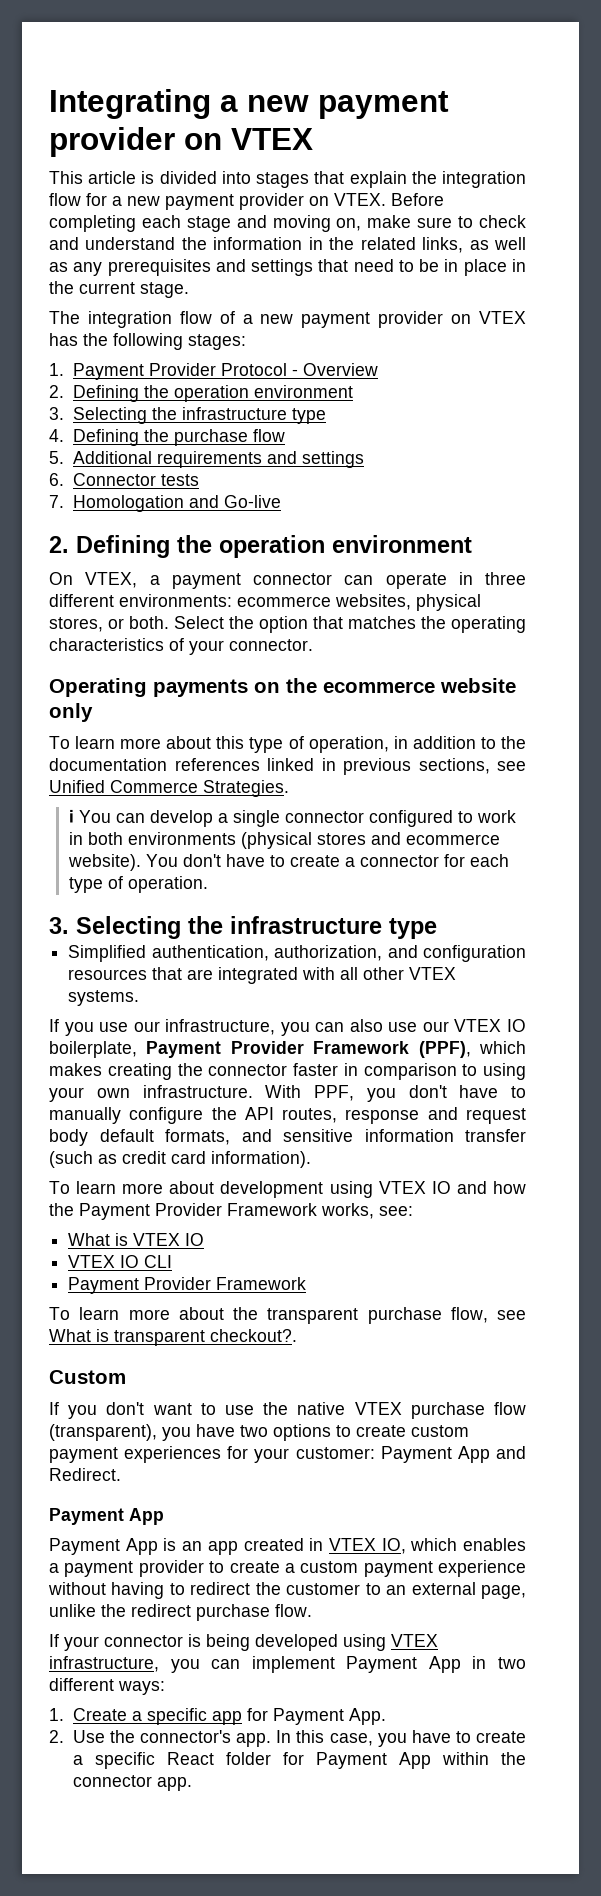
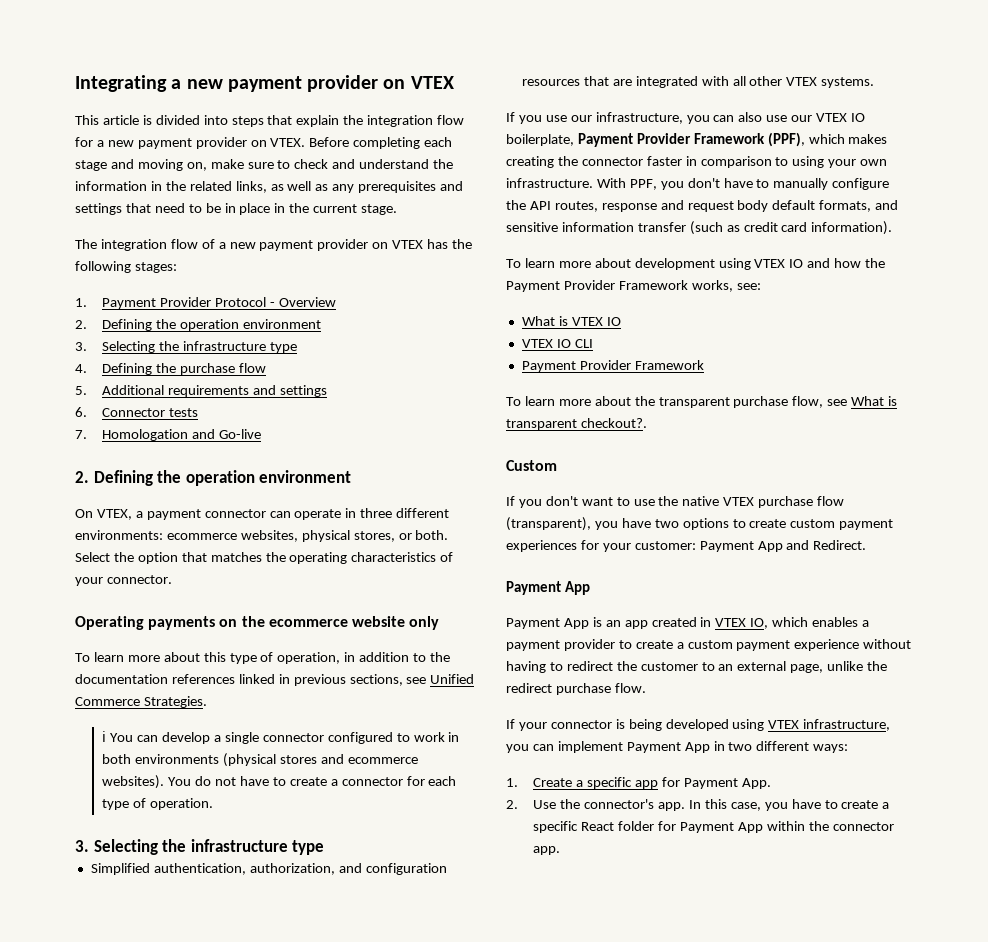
- This article is divided into stages that explain the integration flow for a new payment provider on VTEX.
+ This article is divided into steps that explain the integration flow for a new payment provider on VTEX.
- ℹ You can develop a single connector configured to work in both environments (physical stores and ecommerce website). You don't have to create a connector for each type of operation.
+ ℹ You can develop a single connector configured to work in both environments (physical stores and ecommerce websites). You do not have to create a connector for each type of operation.

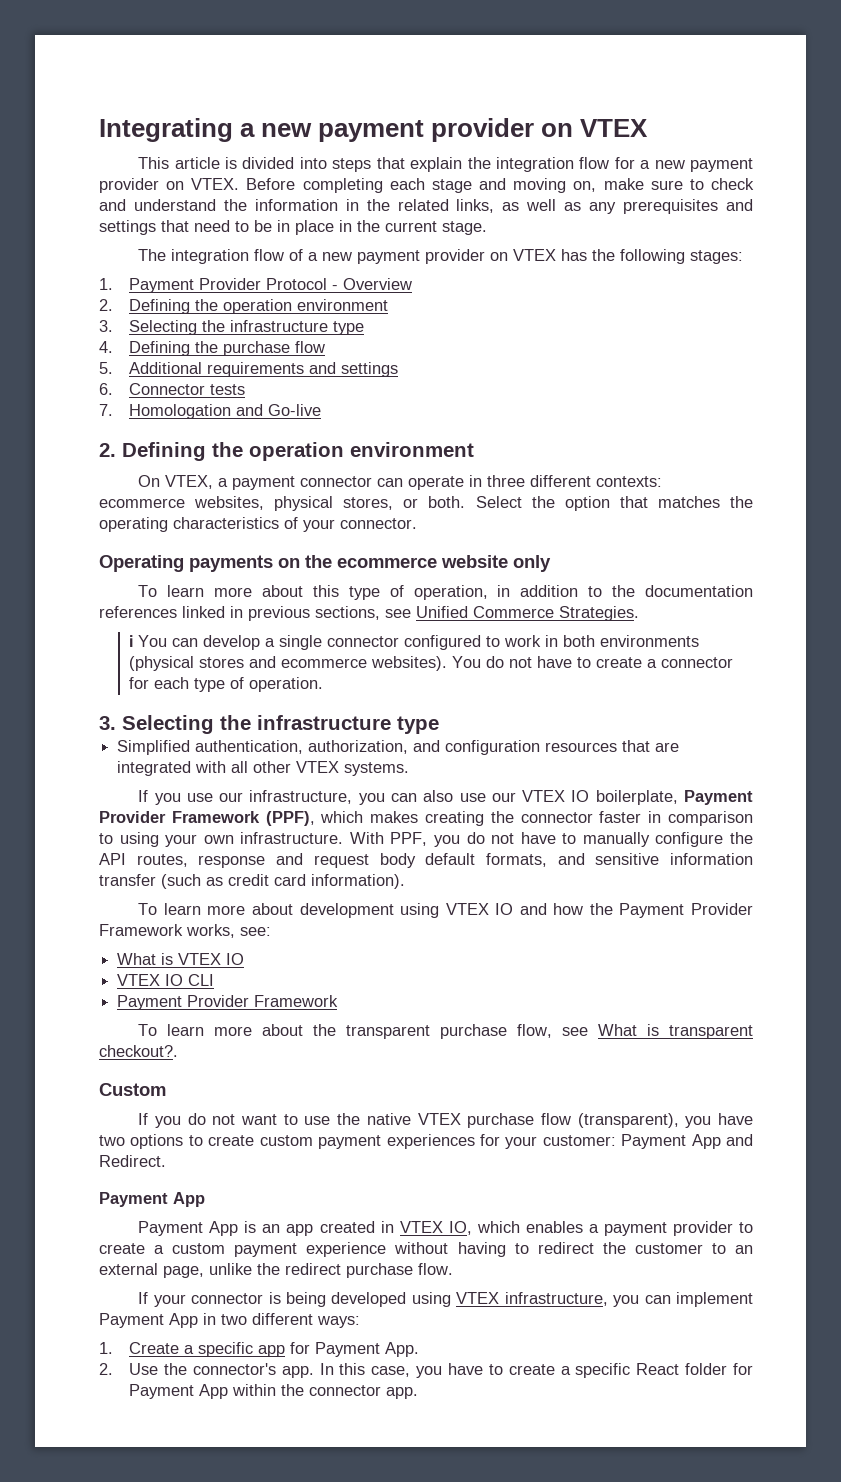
- On VTEX, a payment connector can operate in three different environments: ecommerce websites, physical stores, or both.
+ On VTEX, a payment connector can operate in three different contexts: ecommerce websites, physical stores, or both.
- With PPF, you don't have to manually configure the API routes, response and request body default formats, and sensitive information transfer (such as credit card information).
+ With PPF, you do not have to manually configure the API routes, response and request body default formats, and sensitive information transfer (such as credit card information).
- If you don't want to use the native VTEX purchase flow (transparent), you have two options to create custom payment experiences for your customer: Payment App and Redirect.
+ If you do not want to use the native VTEX purchase flow (transparent), you have two options to create custom payment experiences for your customer: Payment App and Redirect.

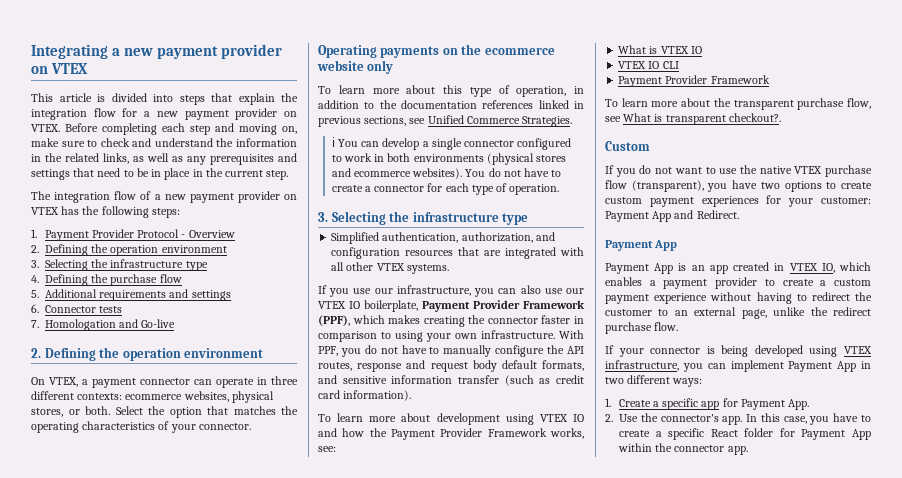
- Before completing each stage and moving on, make sure to check and understand the information in the related links, as well as any prerequisites and settings that need to be in place in the current stage.
+ Before completing each step and moving on, make sure to check and understand the information in the related links, as well as any prerequisites and settings that need to be in place in the current step.
- The integration flow of a new payment provider on VTEX has the following stages:
+ The integration flow of a new payment provider on VTEX has the following steps:

